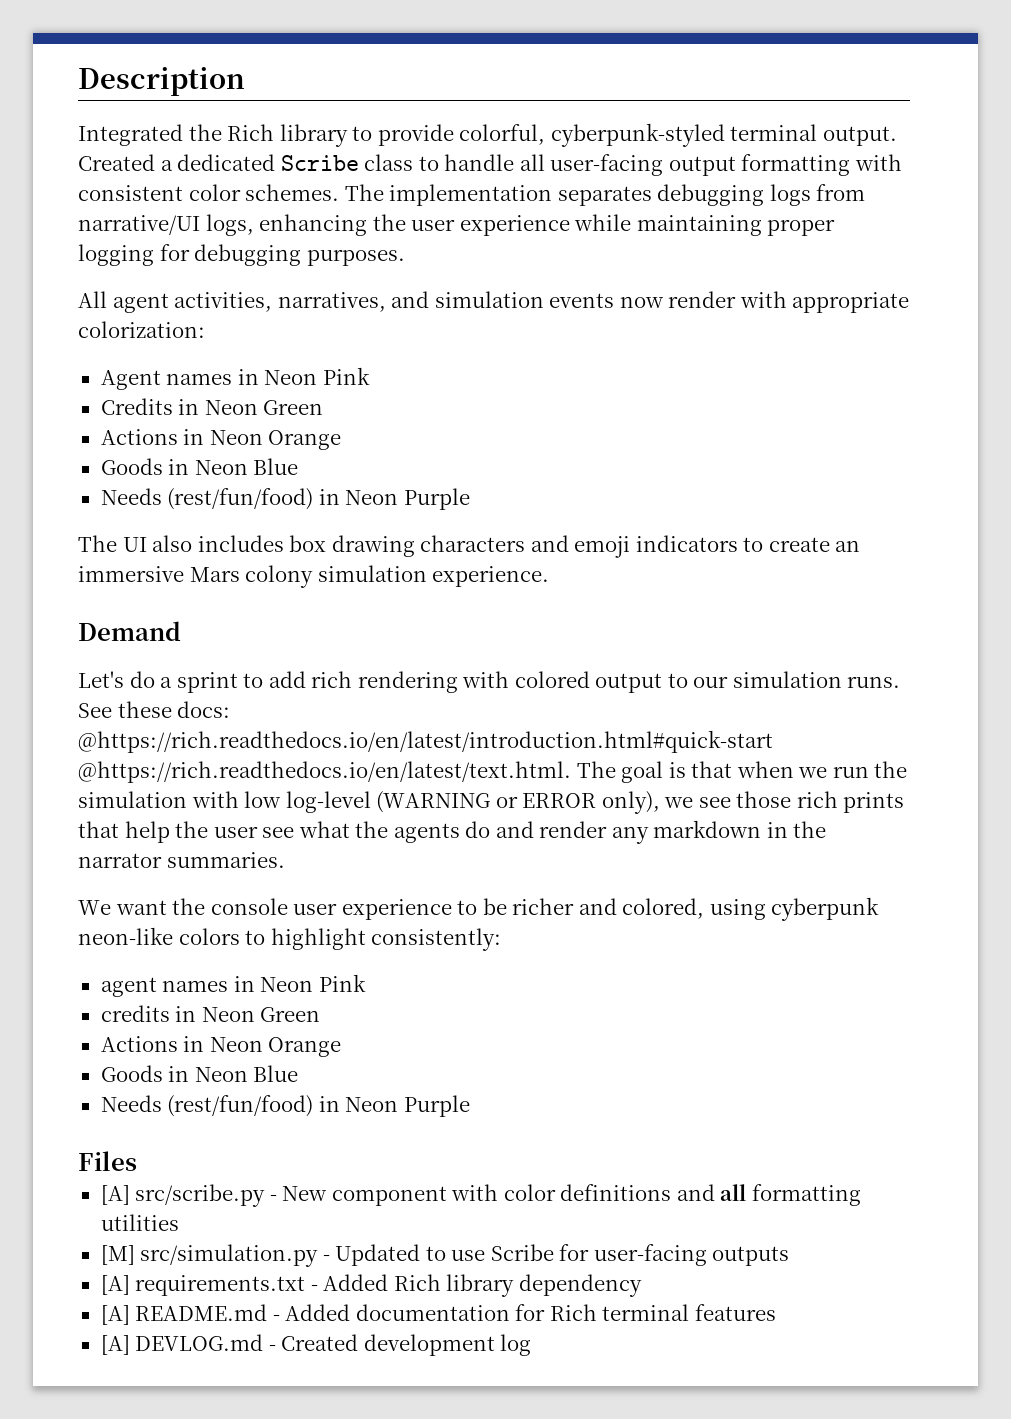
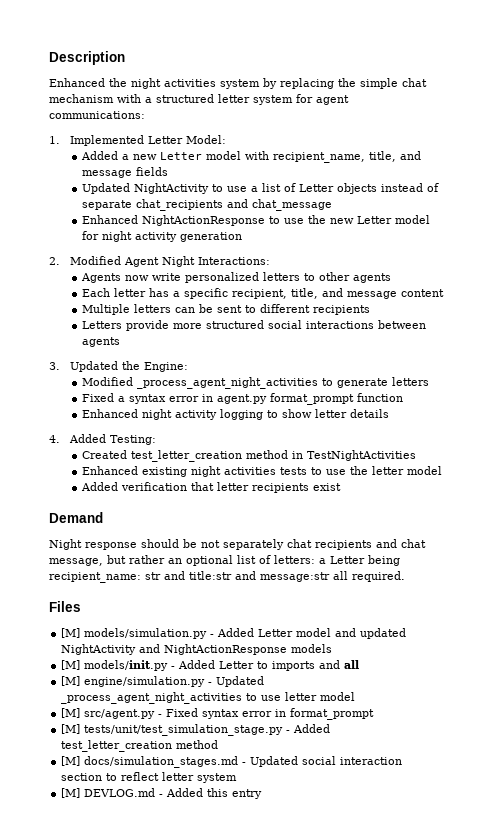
- Integrated the Rich library to provide colorful, cyberpunk-styled terminal output. Created a dedicated Scribe class to handle all user-facing output formatting with consistent color schemes. The implementation separates debugging logs from narrative/UI logs, enhancing the user experience while maintaining proper logging for debugging purposes.
- All agent activities, narratives, and simulation events now render with appropriate colorization:
- Agent names in Neon Pink
- Credits in Neon Green
- Actions in Neon Orange
- Goods in Neon Blue
- Needs (rest/fun/food) in Neon Purple
- The UI also includes box drawing characters and emoji indicators to create an immersive Mars colony simulation experience.
+ Enhanced the night activities system by replacing the simple chat mechanism with a structured letter system for agent communications:
+ 1. Implemented Letter Model:
+ Added a new Letter model with recipient_name, title, and message fields
+ Updated NightActivity to use a list of Letter objects instead of separate chat_recipients and chat_message
+ Enhanced NightActionResponse to use the new Letter model for night activity generation
+ 2. Modified Agent Night Interactions:
+ Agents now write personalized letters to other agents
+ Each letter has a specific recipient, title, and message content
+ Multiple letters can be sent to different recipients
+ Letters provide more structured social interactions between agents
+ 3. Updated the Engine:
+ Modified _process_agent_night_activities to generate letters
+ Fixed a syntax error in agent.py format_prompt function
+ Enhanced night activity logging to show letter details
+ 4. Added Testing:
+ Created test_letter_creation method in TestNightActivities
+ Enhanced existing night activities tests to use the letter model
+ Added verification that letter recipients exist
  Demand
- Let's do a sprint to add rich rendering with colored output to our simulation runs. See these docs: @https://rich.readthedocs.io/en/latest/introduction.html#quick-start @https://rich.readthedocs.io/en/latest/text.html. The goal is that when we run the simulation with low log-level (WARNING or ERROR only), we see those rich prints that help the user see what the agents do and render any markdown in the narrator summaries.
- We want the console user experience to be richer and colored, using cyberpunk neon-like colors to highlight consistently:
- agent names in Neon Pink
- credits in Neon Green
- Actions in Neon Orange
- Goods in Neon Blue
- Needs (rest/fun/food) in Neon Purple
+ Night response should be not separately chat recipients and chat message, but rather an optional list of letters: a Letter being recipient_name: str and title:str and message:str all required.
  Files
- [A] src/scribe.py - New component with color definitions and all formatting utilities
- [M] src/simulation.py - Updated to use Scribe for user-facing outputs
- [A] requirements.txt - Added Rich library dependency
- [A] README.md - Added documentation for Rich terminal features
- [A] DEVLOG.md - Created development log
+ [M] models/simulation.py - Added Letter model and updated NightActivity and NightActionResponse models
+ [M] models/init.py - Added Letter to imports and all
+ [M] engine/simulation.py - Updated _process_agent_night_activities to use letter model
+ [M] src/agent.py - Fixed syntax error in format_prompt
+ [M] tests/unit/test_simulation_stage.py - Added test_letter_creation method
+ [M] docs/simulation_stages.md - Updated social interaction section to reflect letter system
+ [M] DEVLOG.md - Added this entry

